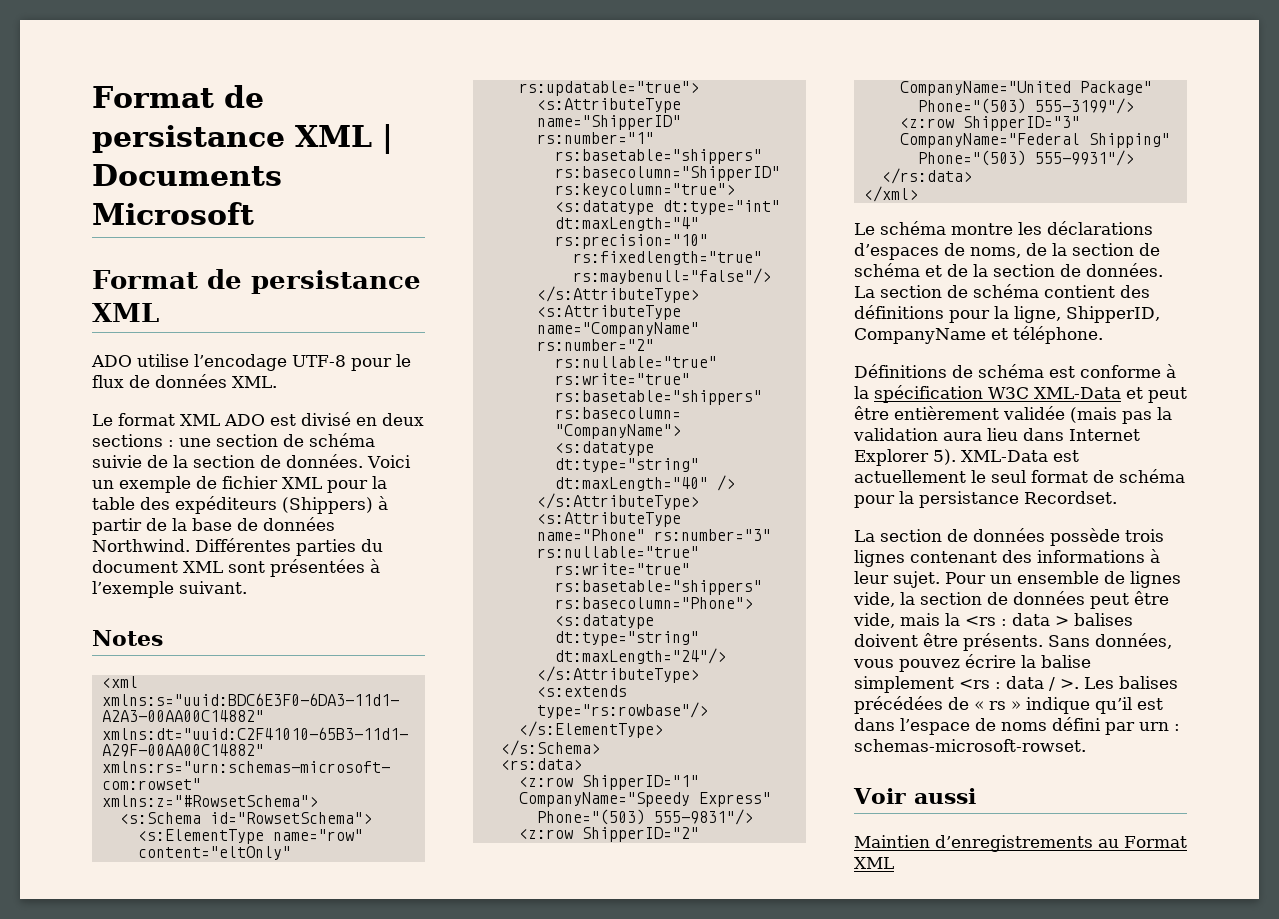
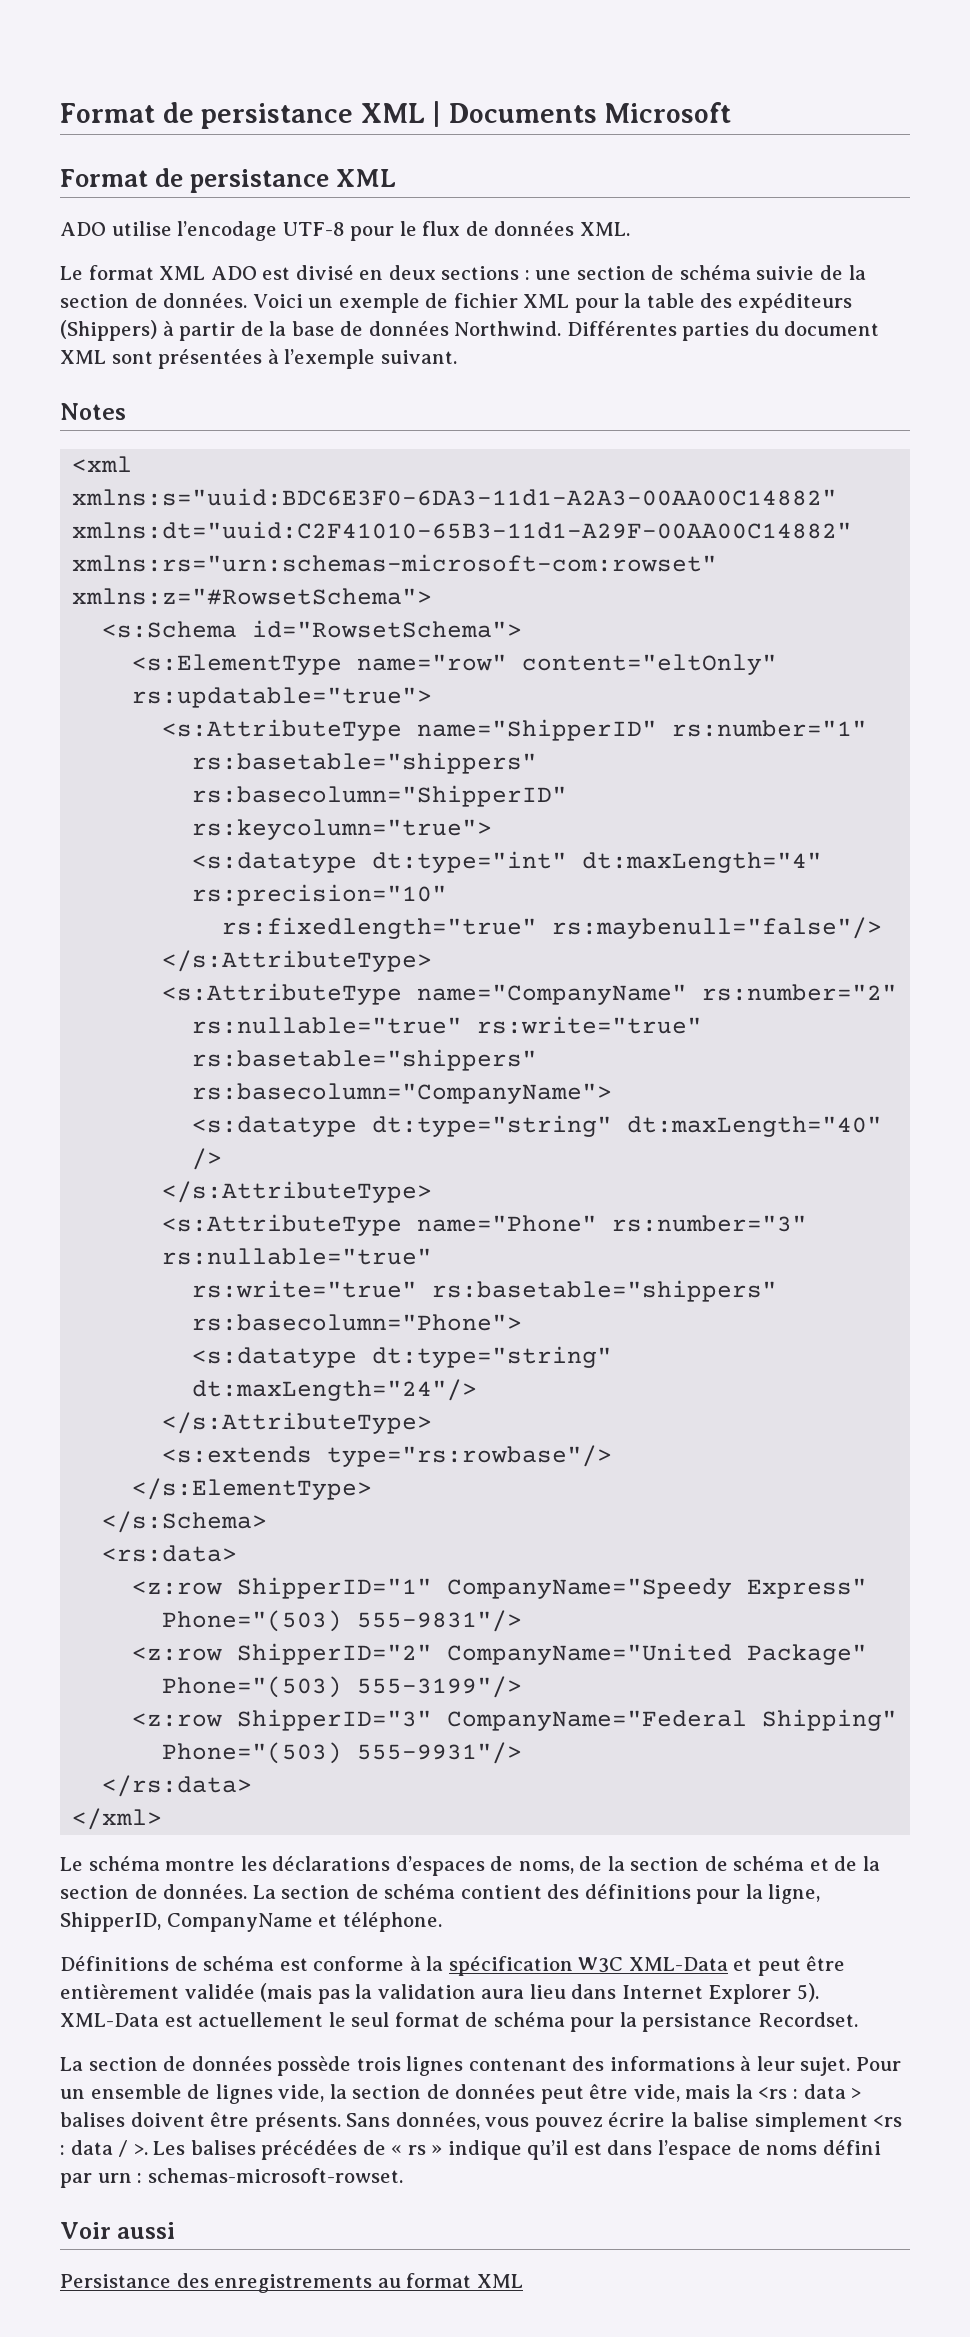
- Maintien d’enregistrements au Format XML
+ Persistance des enregistrements au format XML

